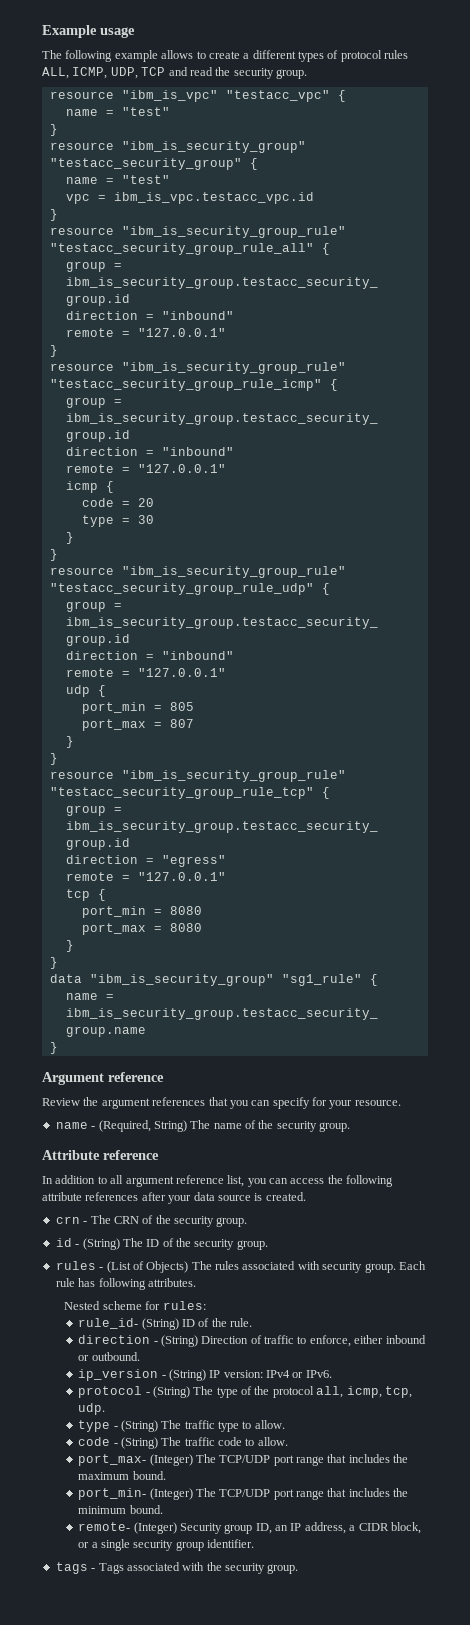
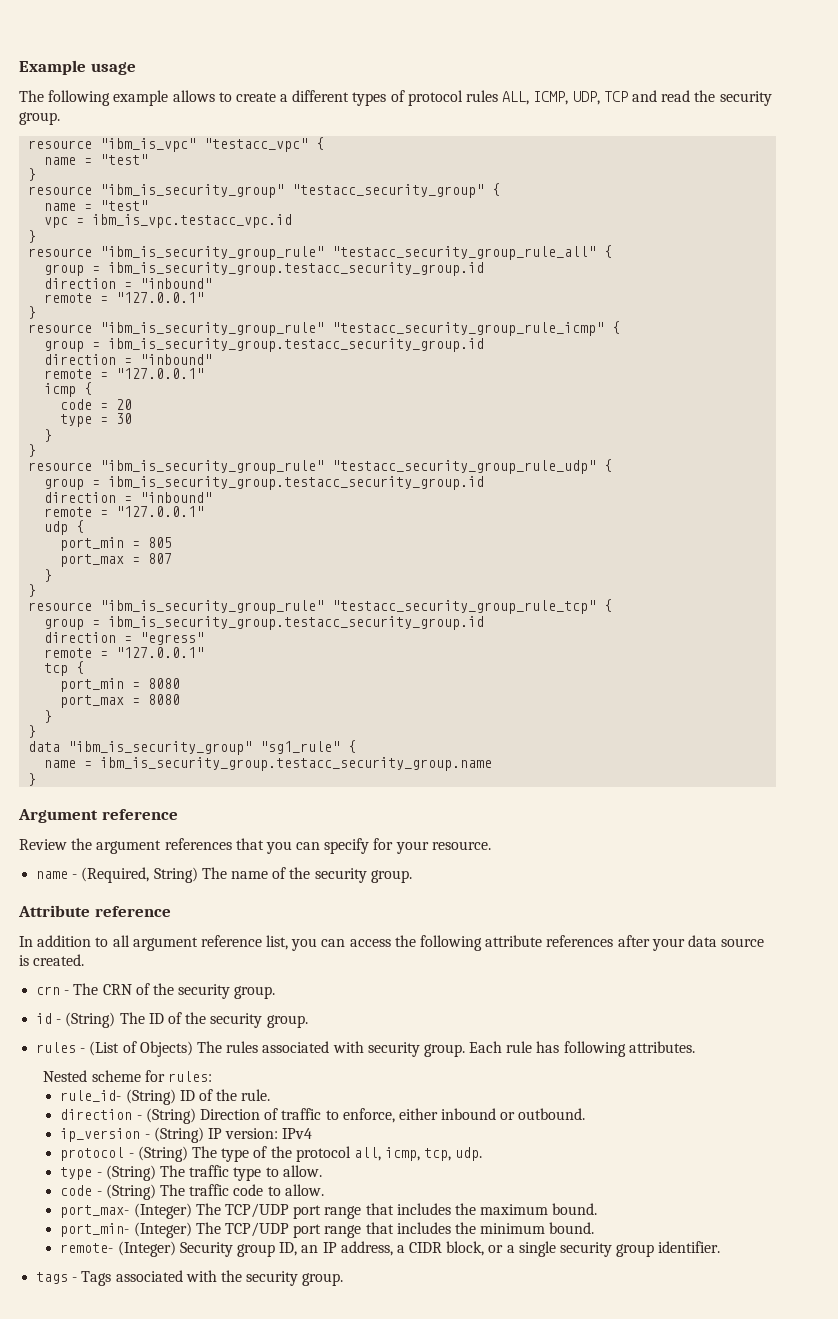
- ip_version - (String) IP version: IPv4 or IPv6.
+ ip_version - (String) IP version: IPv4

